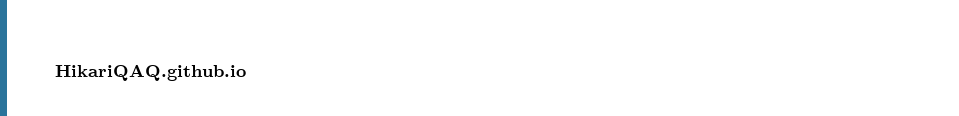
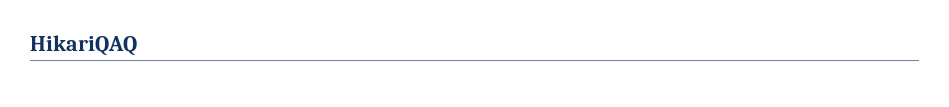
- HikariQAQ.github.io
+ HikariQAQ

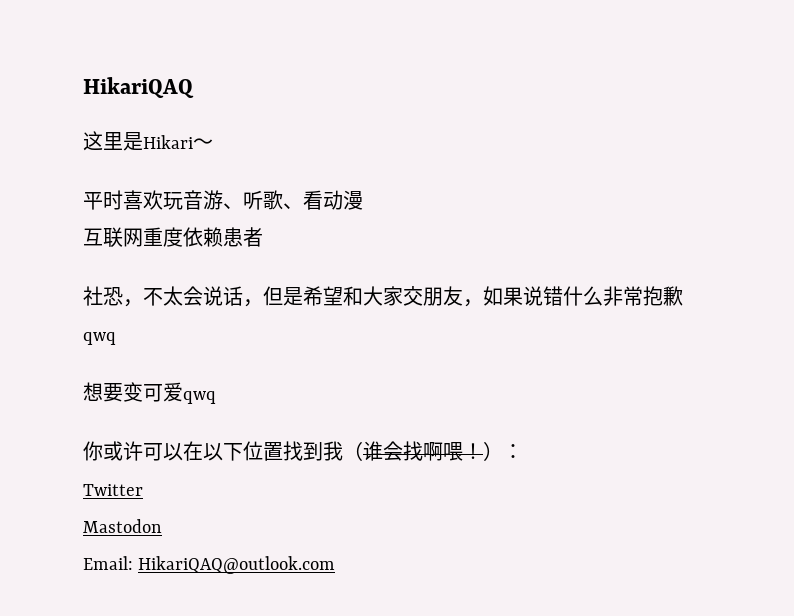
+ 这里是Hikari～
+ 平时喜欢玩音游、听歌、看动漫
+ 互联网重度依赖患者
+ 社恐，不太会说话，但是希望和大家交朋友，如果说错什么非常抱歉qwq
+ 想要变可爱qwq
+ 你或许可以在以下位置找到我（谁会找啊喂！）：
+ Twitter
+ Mastodon
+ Email: HikariQAQ@outlook.com

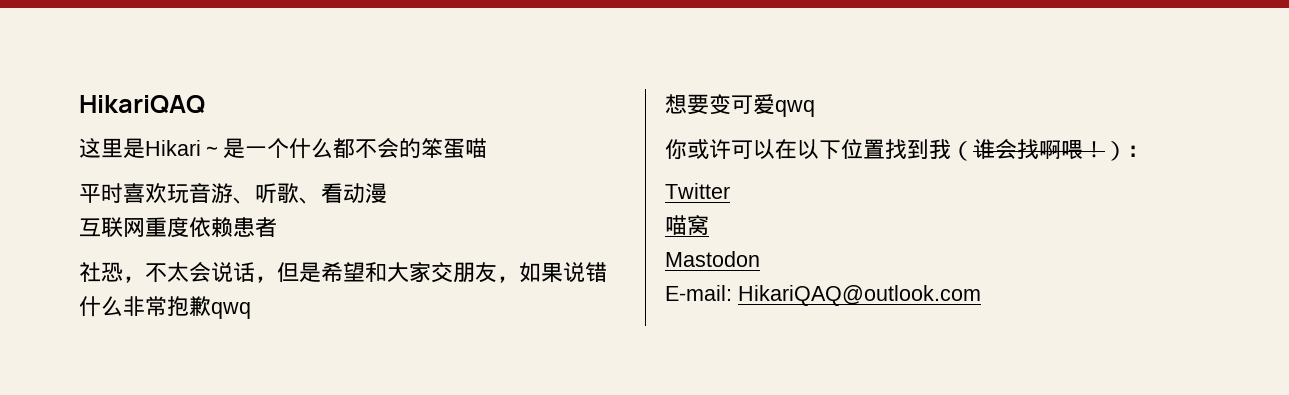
- 这里是Hikari～
+ 这里是Hikari～是一个什么都不会的笨蛋喵
+ 喵窝
- Email: HikariQAQ@outlook.com
+ E-mail: HikariQAQ@outlook.com

